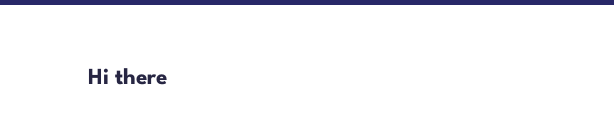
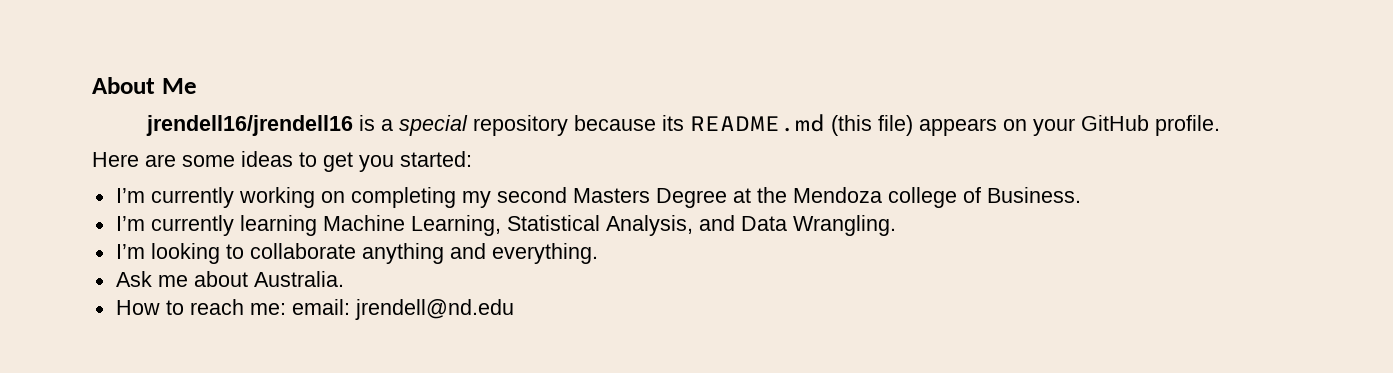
- Hi there
+ About Me
+ jrendell16/jrendell16 is a special repository because its README.md (this file) appears on your GitHub profile.
+ Here are some ideas to get you started:
+ I’m currently working on completing my second Masters Degree at the Mendoza college of Business.
+ I’m currently learning Machine Learning, Statistical Analysis, and Data Wrangling.
+ I’m looking to collaborate anything and everything.
+ Ask me about Australia.
+ How to reach me: email: jrendell@nd.edu

